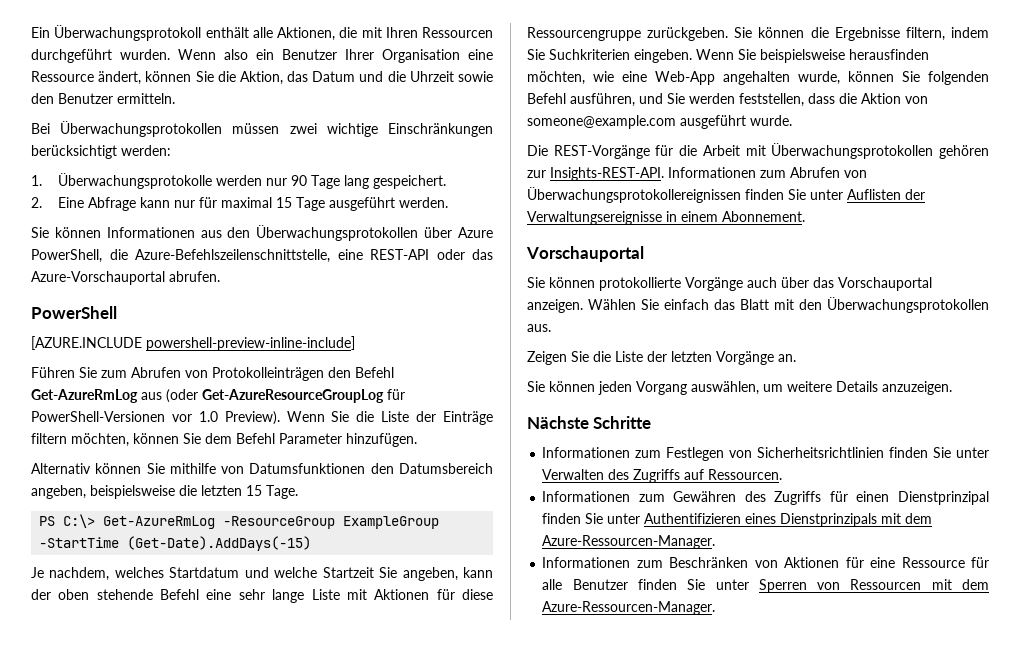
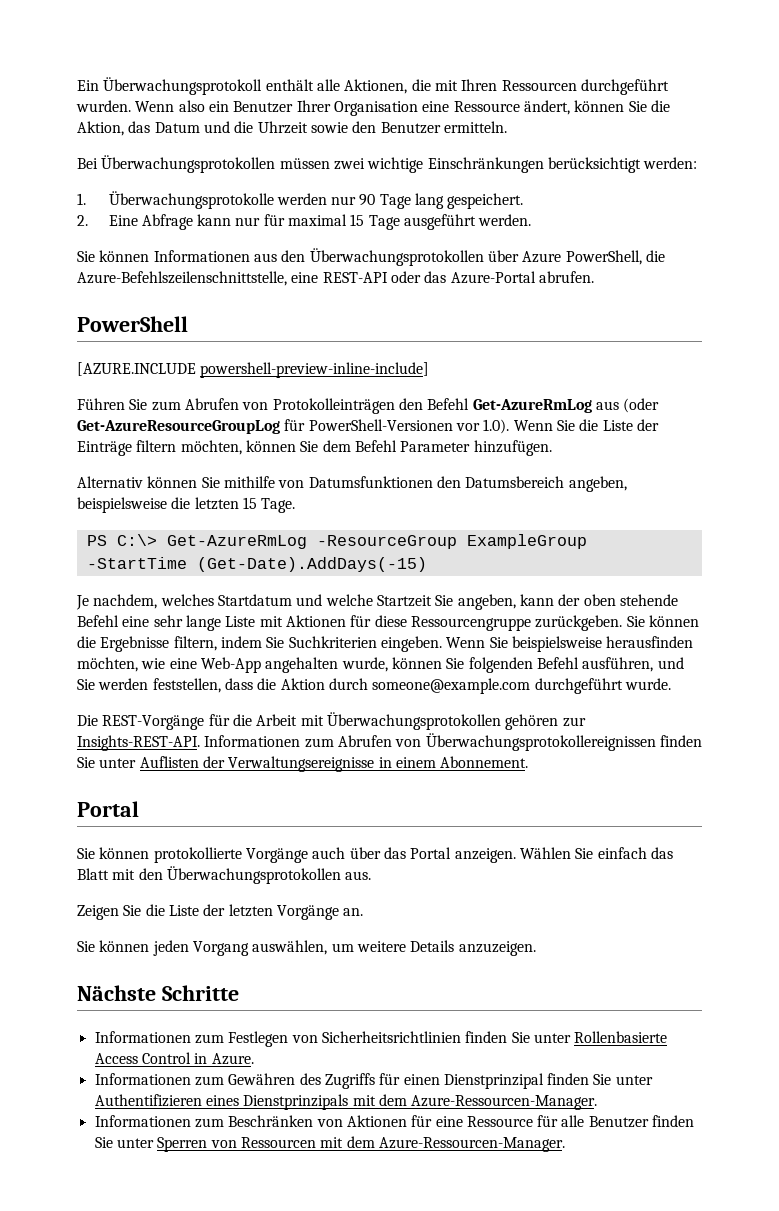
- Sie können Informationen aus den Überwachungsprotokollen über Azure PowerShell, die Azure-Befehlszeilenschnittstelle, eine REST-API oder das Azure-Vorschauportal abrufen.
+ Sie können Informationen aus den Überwachungsprotokollen über Azure PowerShell, die Azure-Befehlszeilenschnittstelle, eine REST-API oder das Azure-Portal abrufen.
- Führen Sie zum Abrufen von Protokolleinträgen den Befehl Get-AzureRmLog aus (oder Get-AzureResourceGroupLog für PowerShell-Versionen vor 1.0 Preview). Wenn Sie die Liste der Einträge filtern möchten, können Sie dem Befehl Parameter hinzufügen.
+ Führen Sie zum Abrufen von Protokolleinträgen den Befehl Get-AzureRmLog aus (oder Get-AzureResourceGroupLog für PowerShell-Versionen vor 1.0). Wenn Sie die Liste der Einträge filtern möchten, können Sie dem Befehl Parameter hinzufügen.
- Wenn Sie beispielsweise herausfinden möchten, wie eine Web-App angehalten wurde, können Sie folgenden Befehl ausführen, und Sie werden feststellen, dass die Aktion von someone@example.com ausgeführt wurde.
+ Wenn Sie beispielsweise herausfinden möchten, wie eine Web-App angehalten wurde, können Sie folgenden Befehl ausführen, und Sie werden feststellen, dass die Aktion durch someone@example.com durchgeführt wurde.
  Informationen zum Abrufen von Überwachungsprotokollereignissen finden Sie unter Auflisten der Verwaltungsereignisse in einem Abonnement.
- Vorschauportal
+ Portal
- Sie können protokollierte Vorgänge auch über das Vorschauportal anzeigen.
+ Sie können protokollierte Vorgänge auch über das Portal anzeigen.
- Informationen zum Festlegen von Sicherheitsrichtlinien finden Sie unter Verwalten des Zugriffs auf Ressourcen.
+ Informationen zum Festlegen von Sicherheitsrichtlinien finden Sie unter Rollenbasierte Access Control in Azure.

